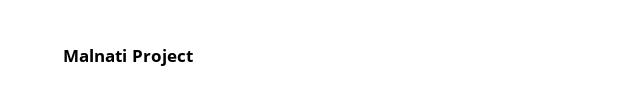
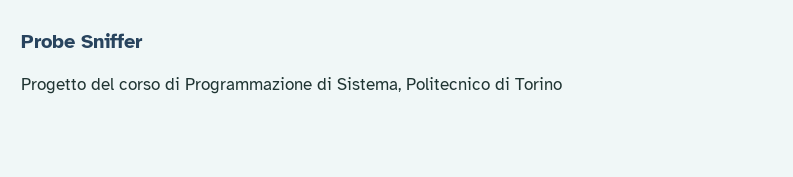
- Malnati Project
+ Probe Sniffer
+ Progetto del corso di Programmazione di Sistema, Politecnico di Torino

